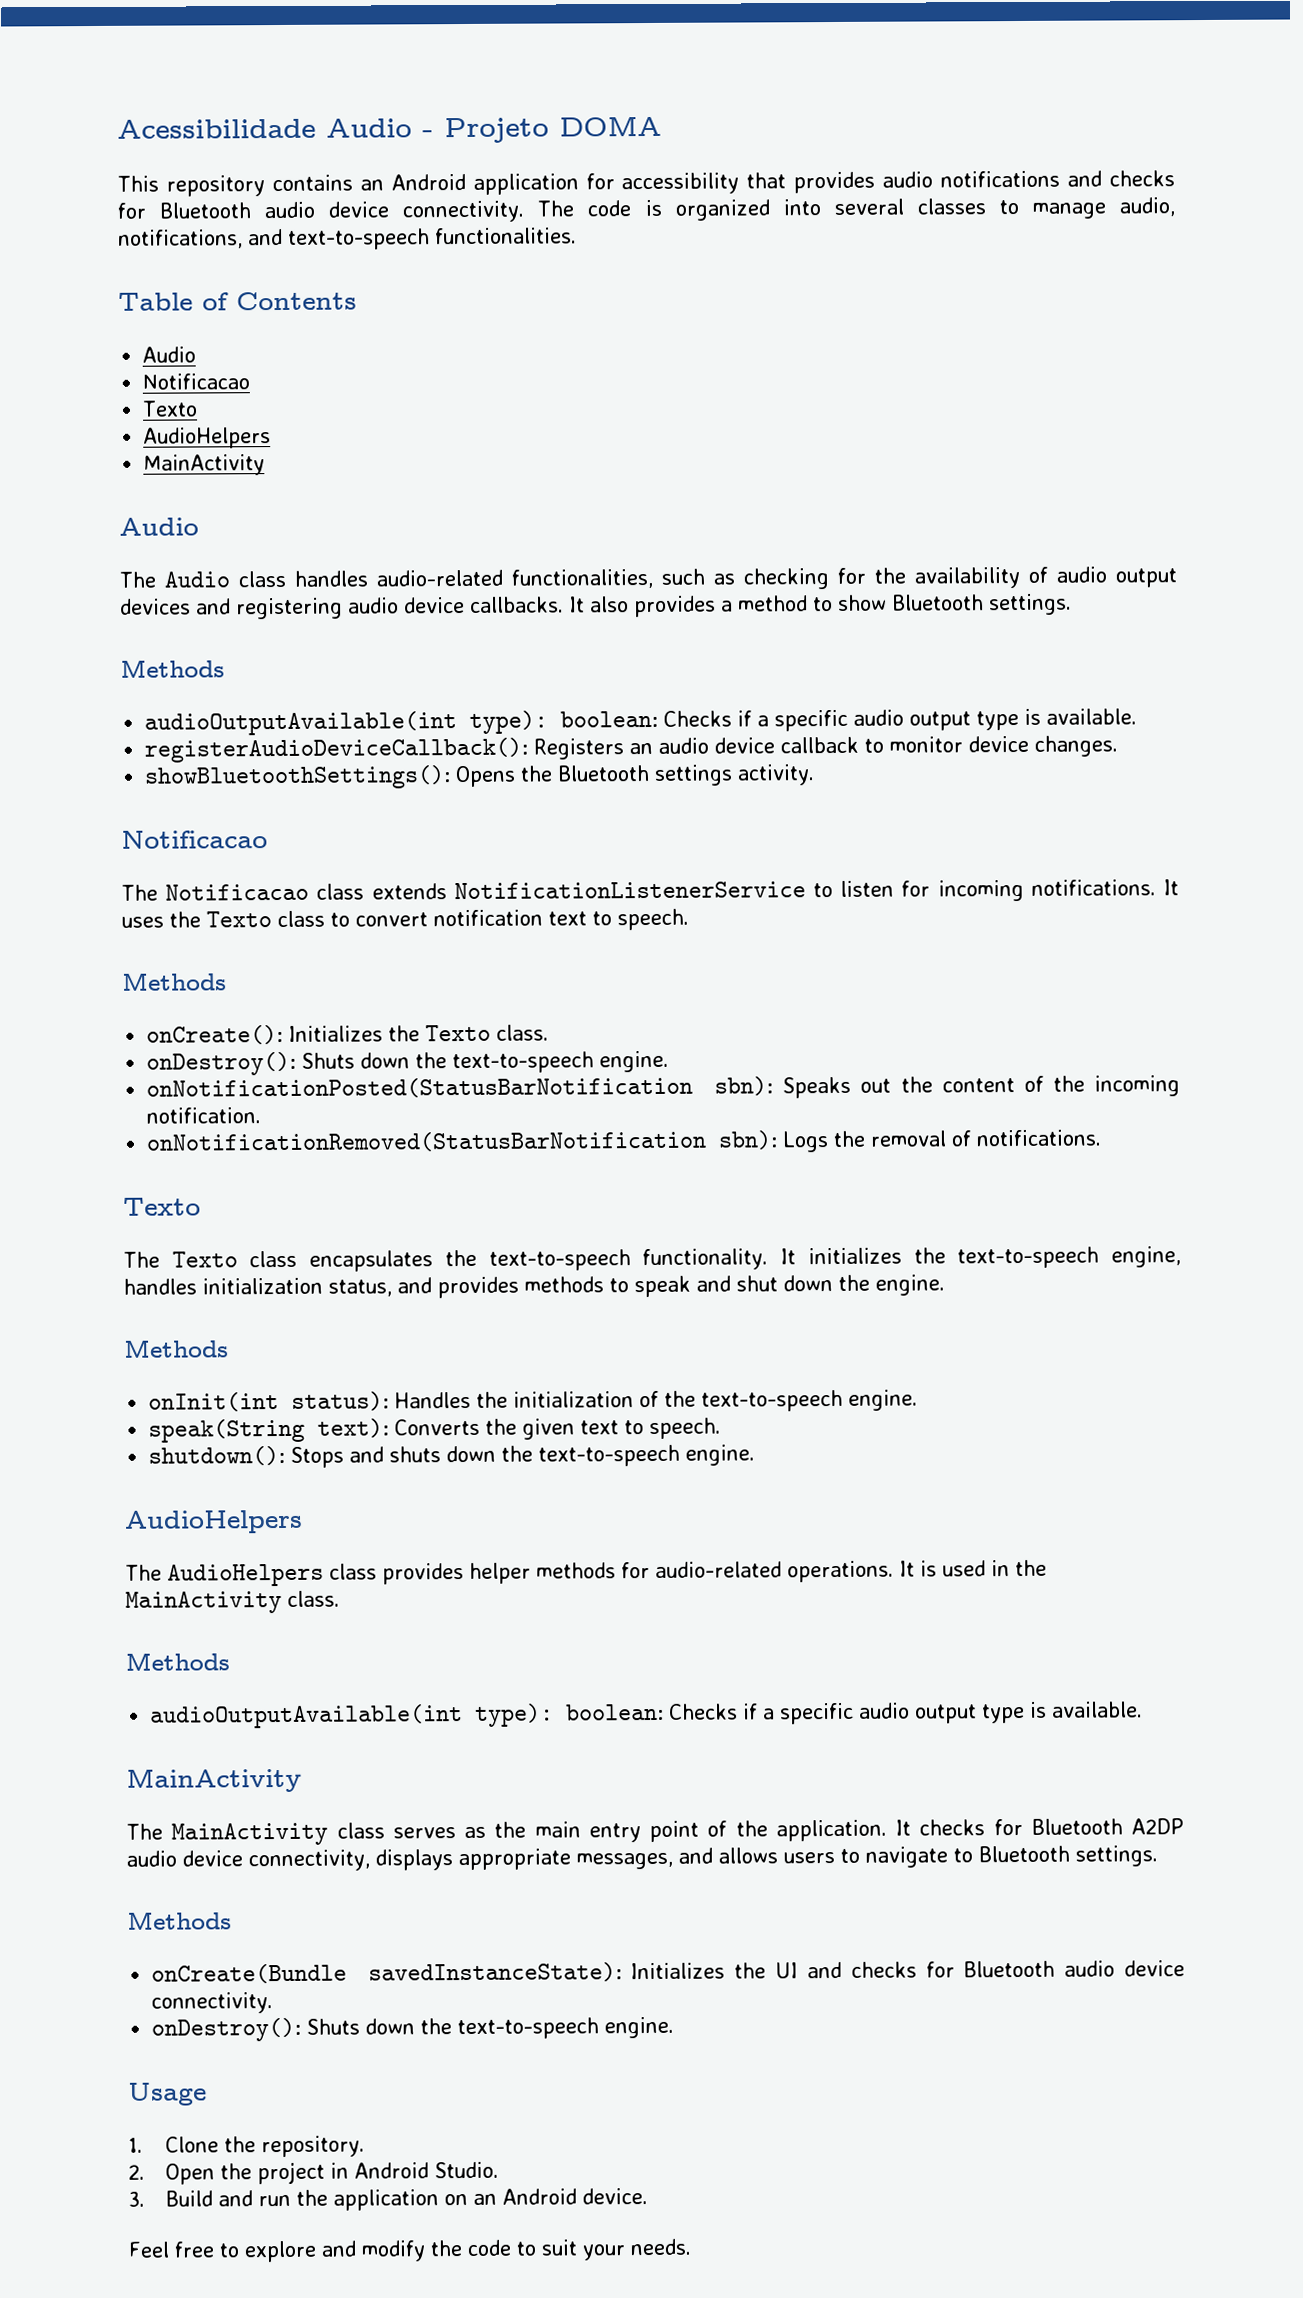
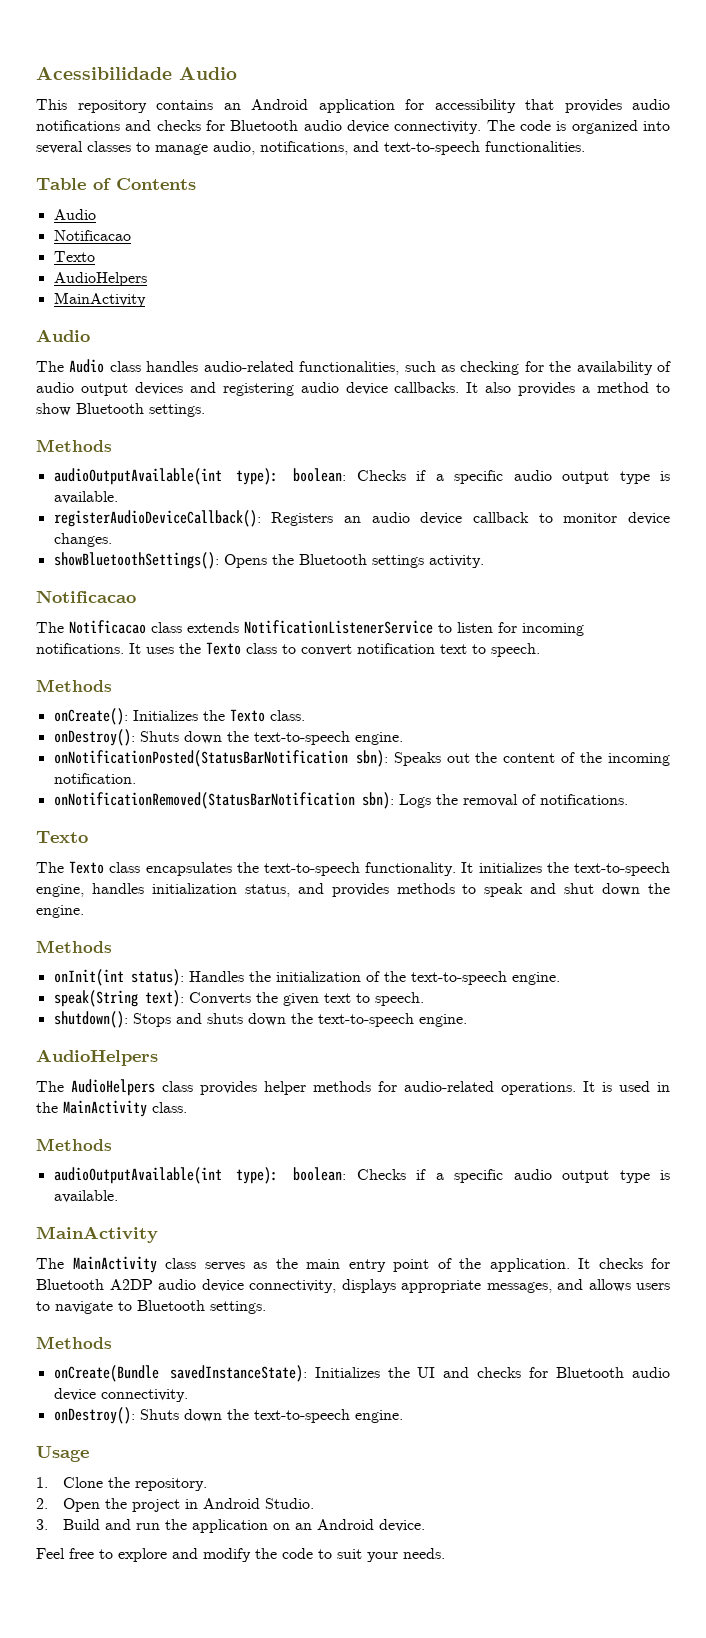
- Acessibilidade Audio - Projeto DOMA
+ Acessibilidade Audio

